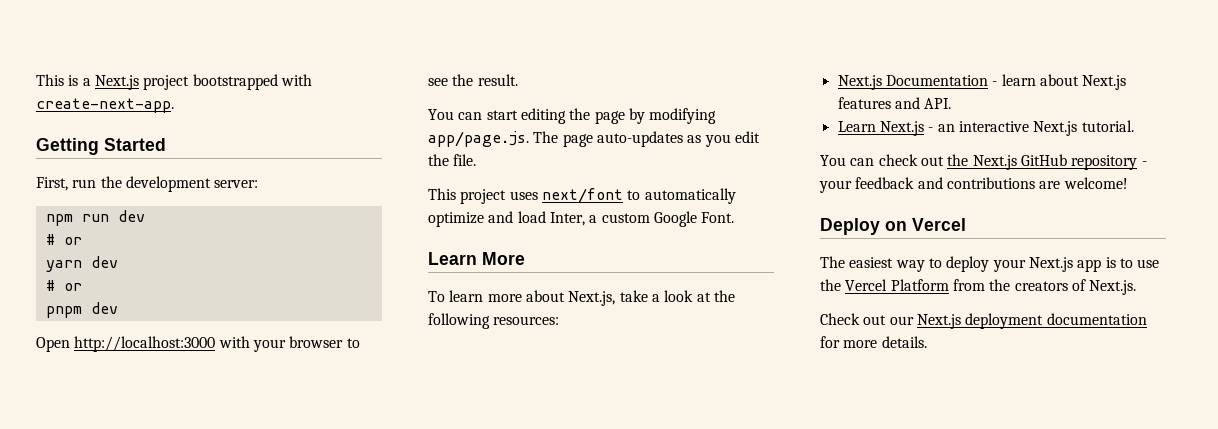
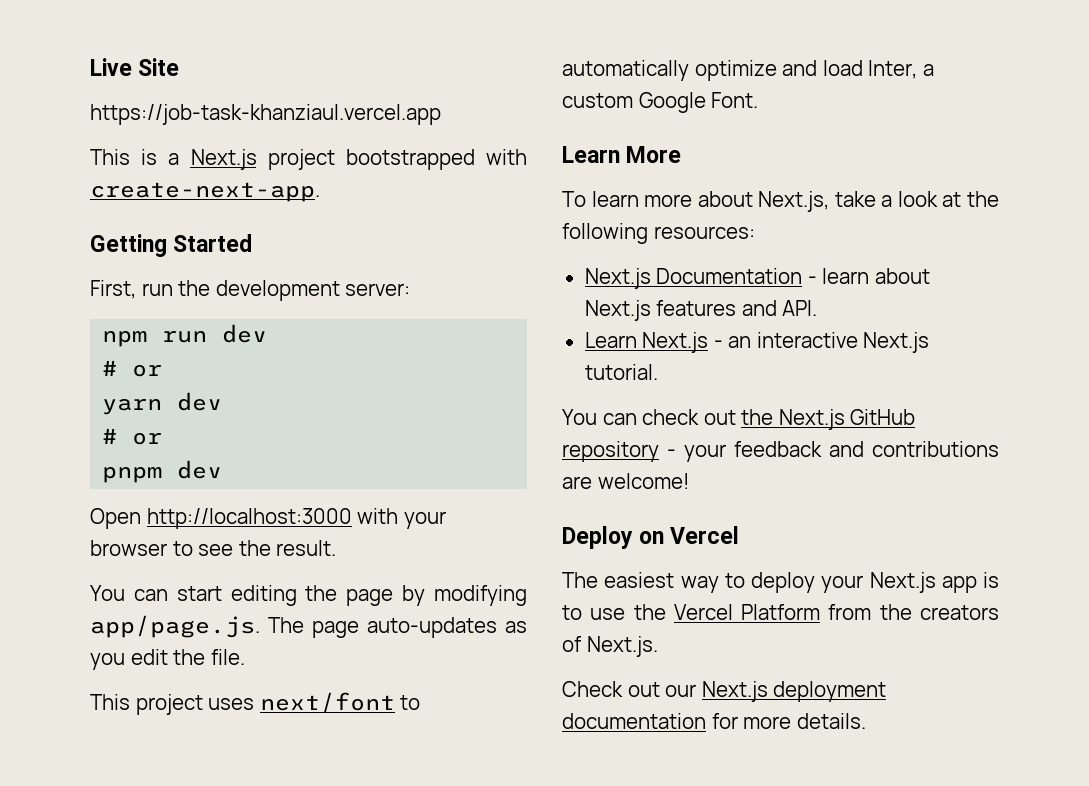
+ Live Site
+ https://job-task-khanziaul.vercel.app

